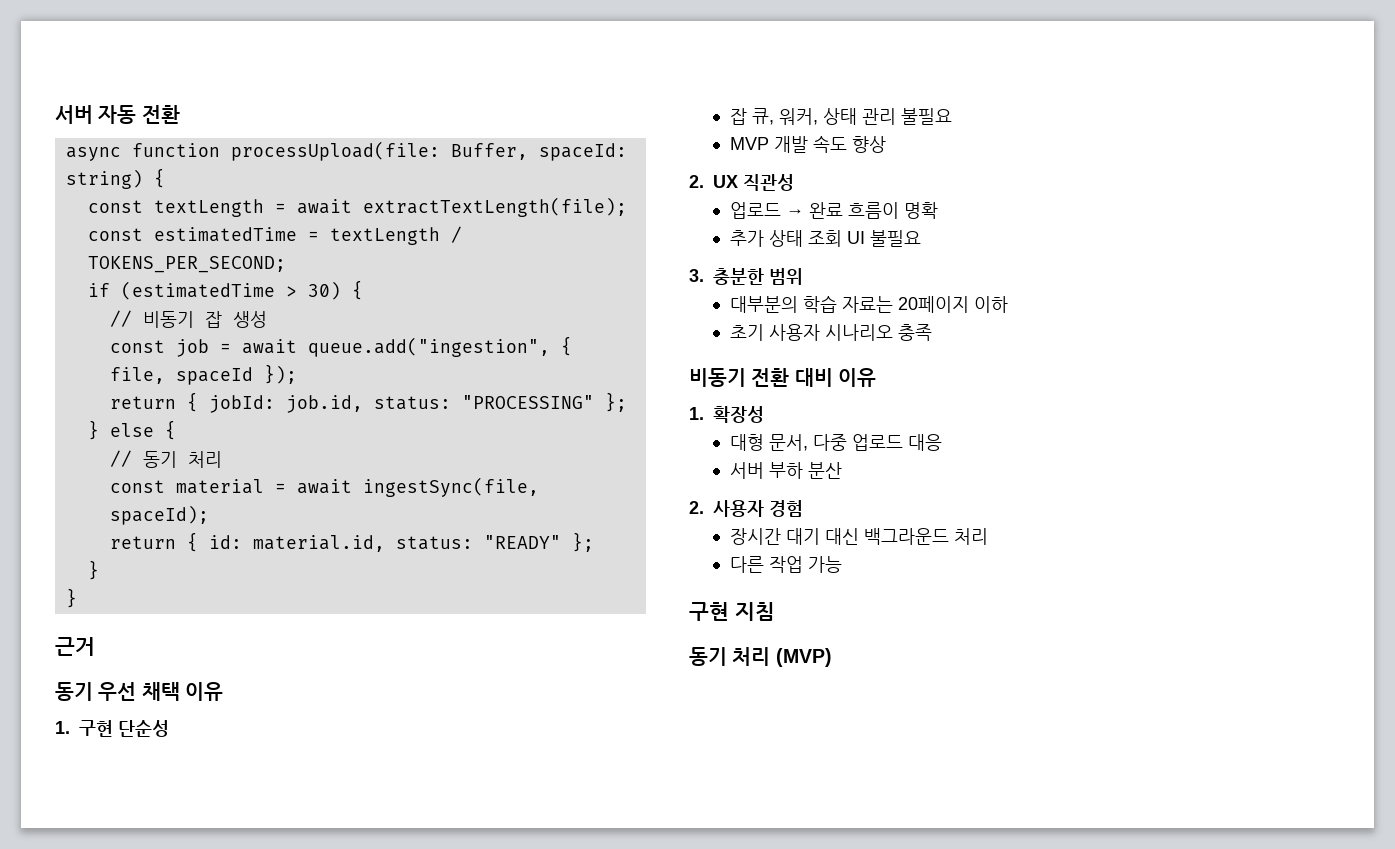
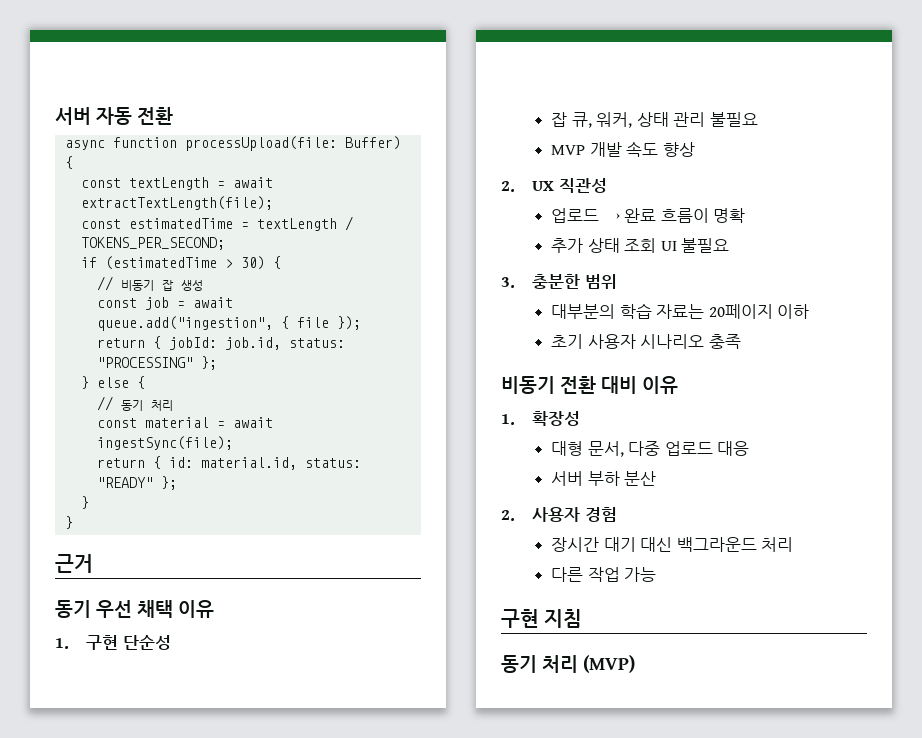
- async function processUpload(file: Buffer, spaceId: string) {
+ async function processUpload(file: Buffer) {
- const job = await queue.add("ingestion", { file, spaceId });
+ const job = await queue.add("ingestion", { file });
- const material = await ingestSync(file, spaceId);
+ const material = await ingestSync(file);

